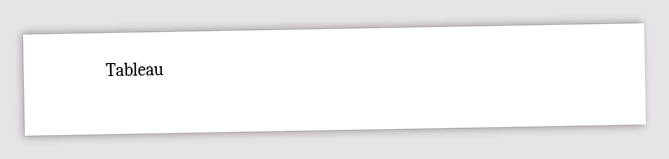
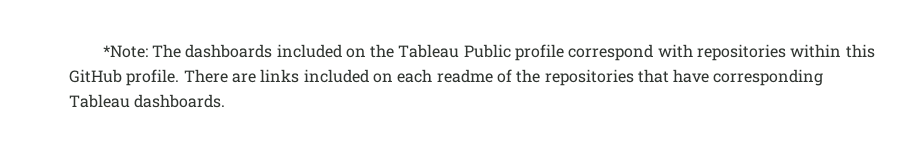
- Tableau
+ *Note: The dashboards included on the Tableau Public profile correspond with repositories within this GitHub profile. There are links included on each readme of the repositories that have corresponding Tableau dashboards.

